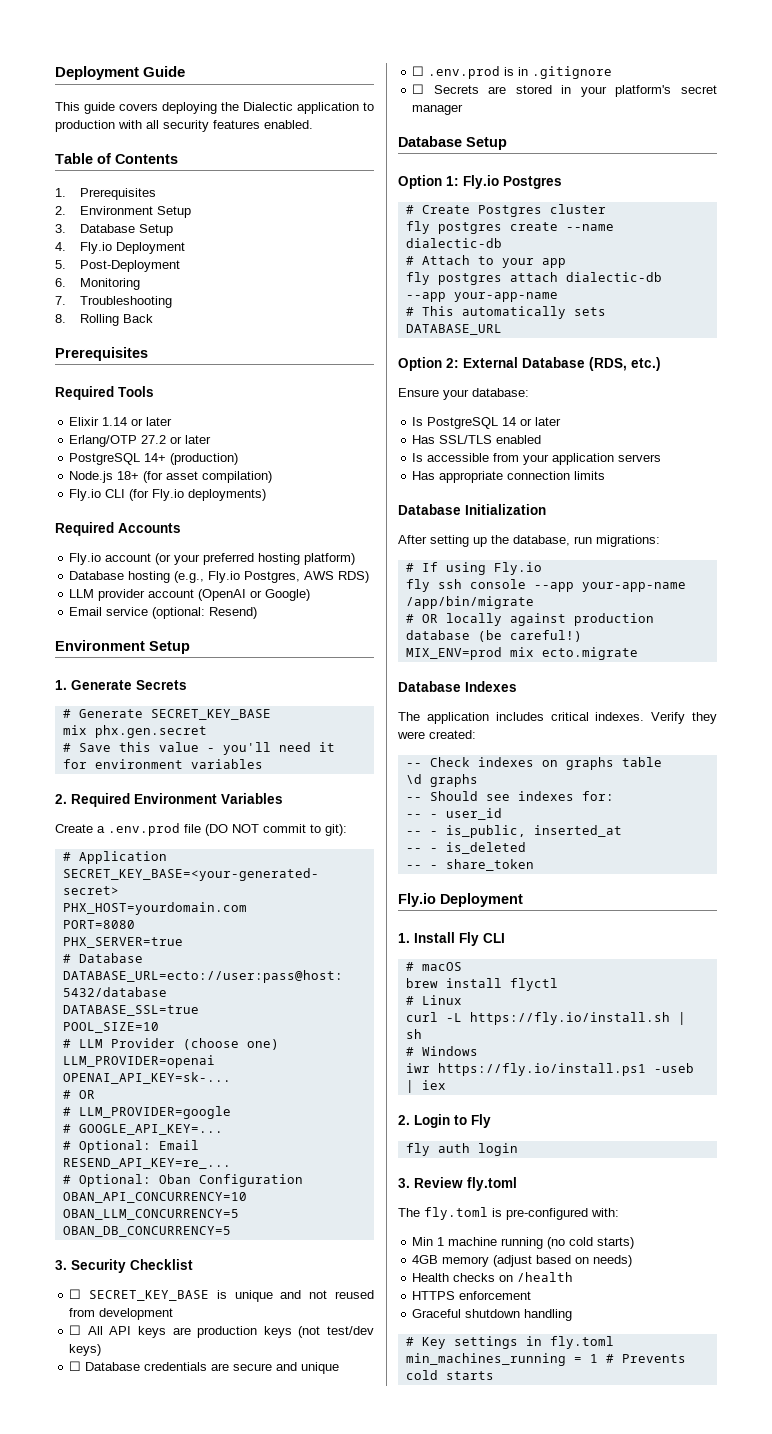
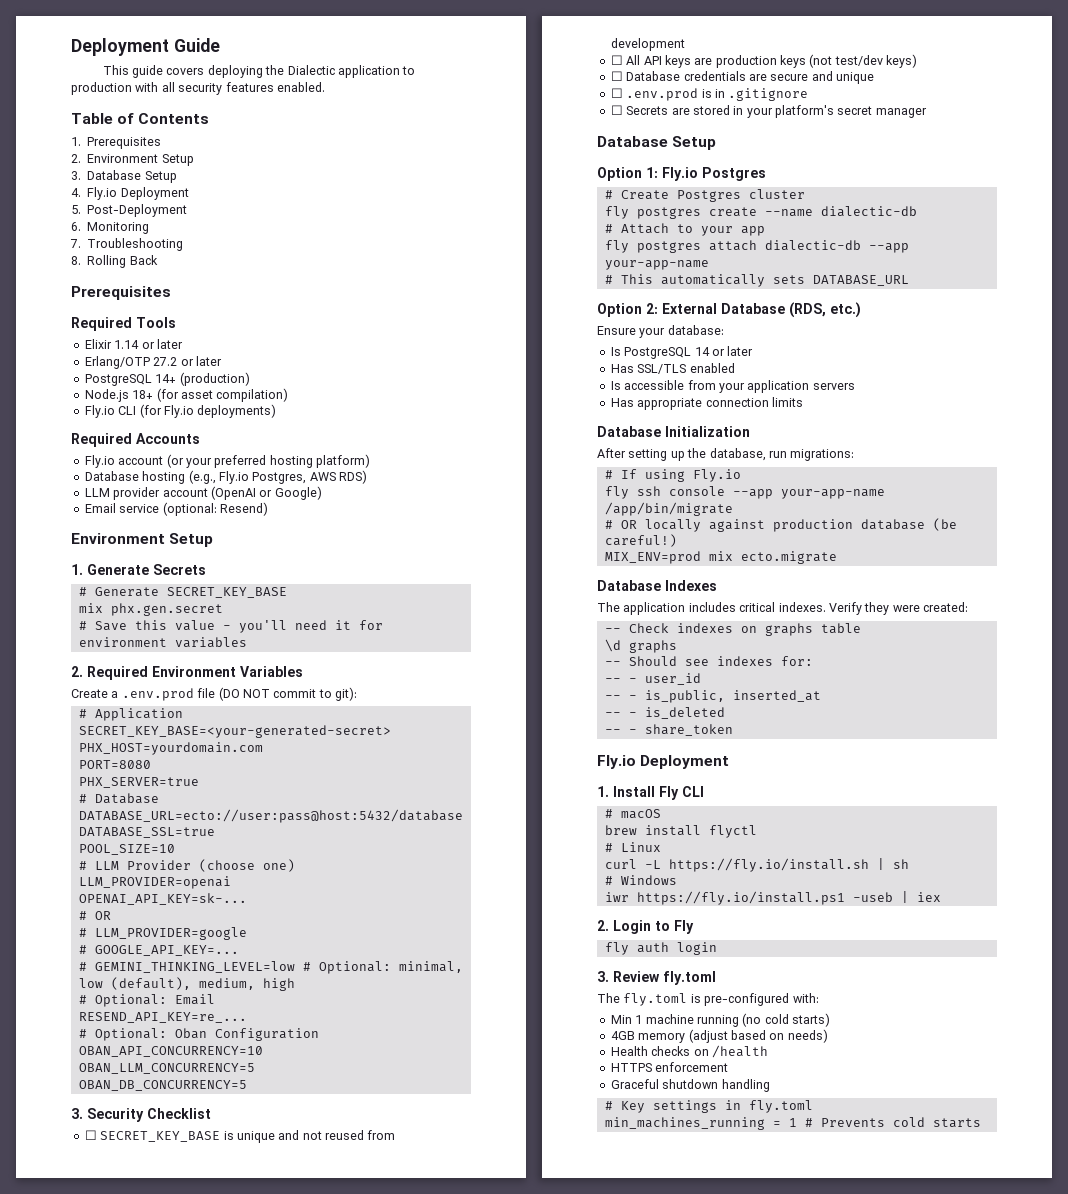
+ # GEMINI_THINKING_LEVEL=low # Optional: minimal, low (default), medium, high

